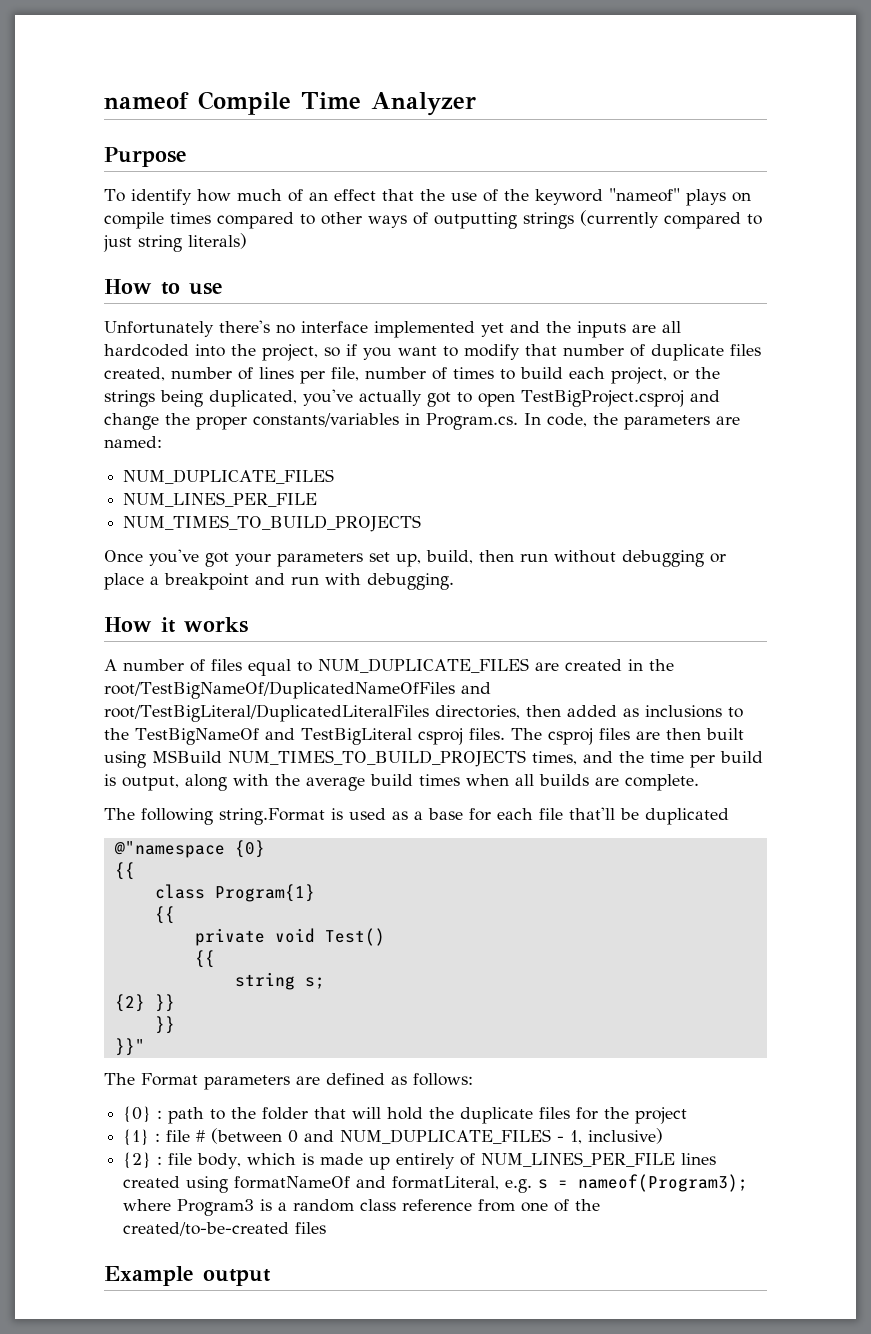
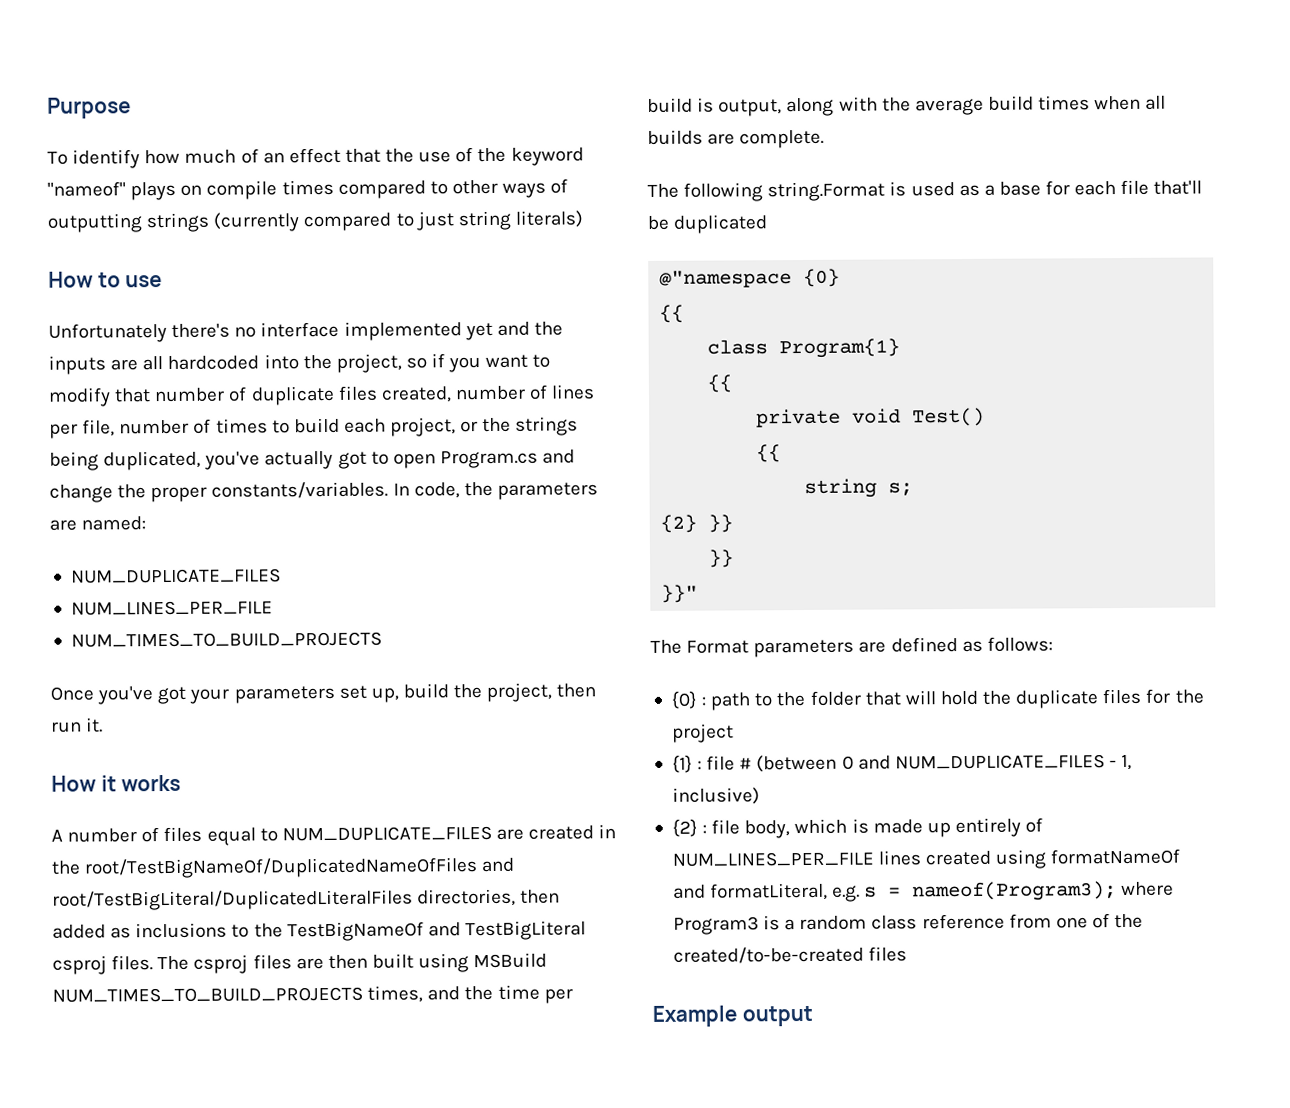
- nameof Compile Time Analyzer
- Unfortunately there's no interface implemented yet and the inputs are all hardcoded into the project, so if you want to modify that number of duplicate files created, number of lines per file, number of times to build each project, or the strings being duplicated, you've actually got to open TestBigProject.csproj and change the proper constants/variables in Program.cs. In code, the parameters are named:
+ Unfortunately there's no interface implemented yet and the inputs are all hardcoded into the project, so if you want to modify that number of duplicate files created, number of lines per file, number of times to build each project, or the strings being duplicated, you've actually got to open Program.cs and change the proper constants/variables. In code, the parameters are named:
- Once you've got your parameters set up, build, then run without debugging or place a breakpoint and run with debugging.
+ Once you've got your parameters set up, build the project, then run it.

